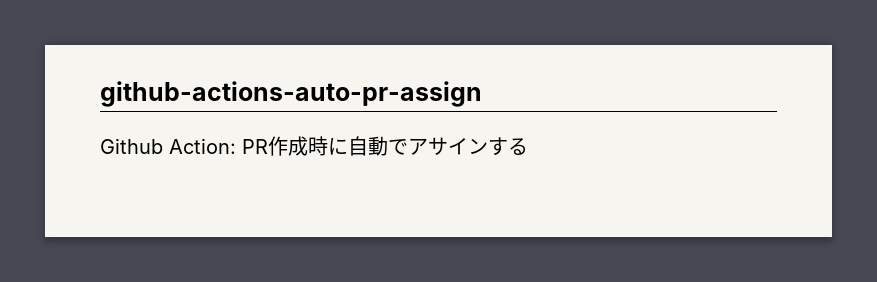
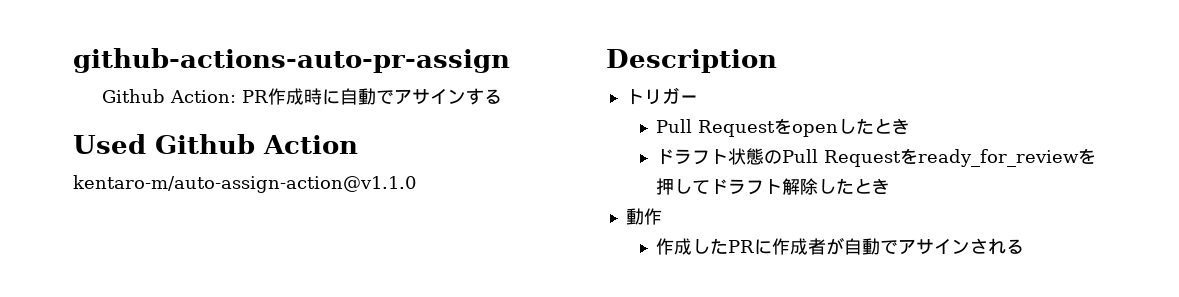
+ Used Github Action
+ kentaro-m/auto-assign-action@v1.1.0
+ Description
+ トリガー
+ Pull Requestをopenしたとき
+ ドラフト状態のPull Requestをready_for_reviewを押してドラフト解除したとき
+ 動作
+ 作成したPRに作成者が自動でアサインされる

